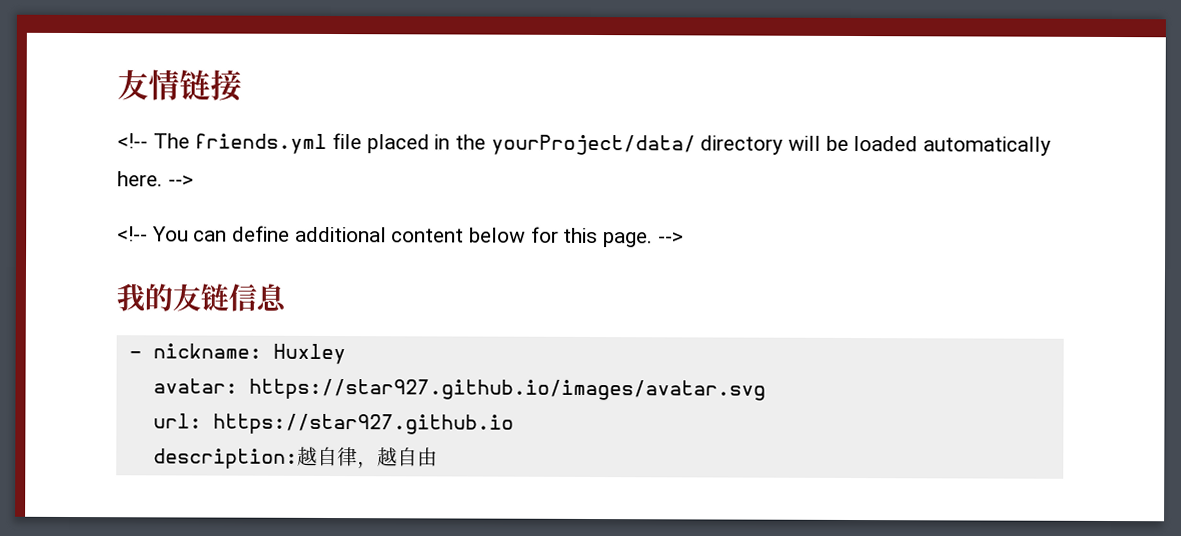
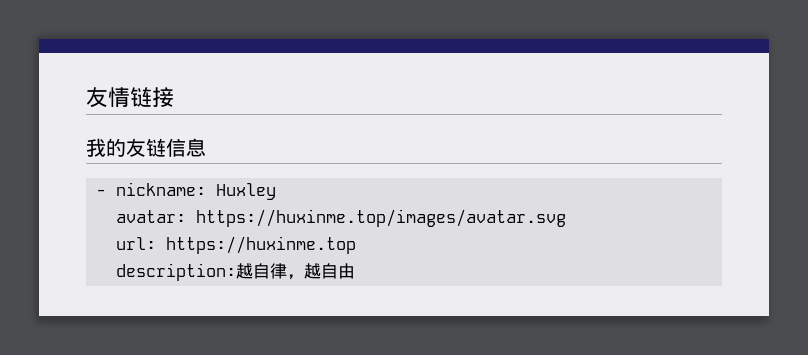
- <!-- The friends.yml file placed in the yourProject/data/ directory will be loaded automatically here. -->
- <!-- You can define additional content below for this page. -->
- avatar: https://star927.github.io/images/avatar.svg
+ avatar: https://huxinme.top/images/avatar.svg
- url: https://star927.github.io
+ url: https://huxinme.top

